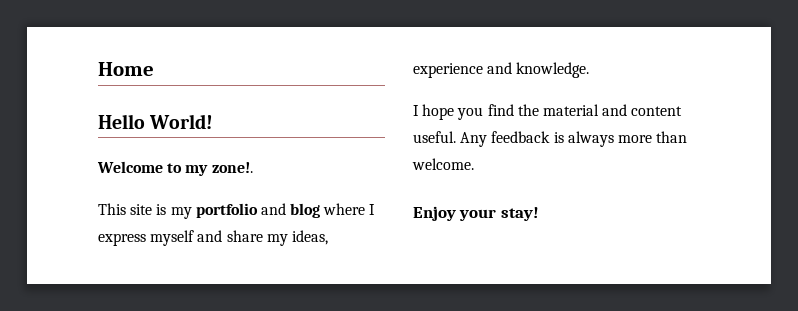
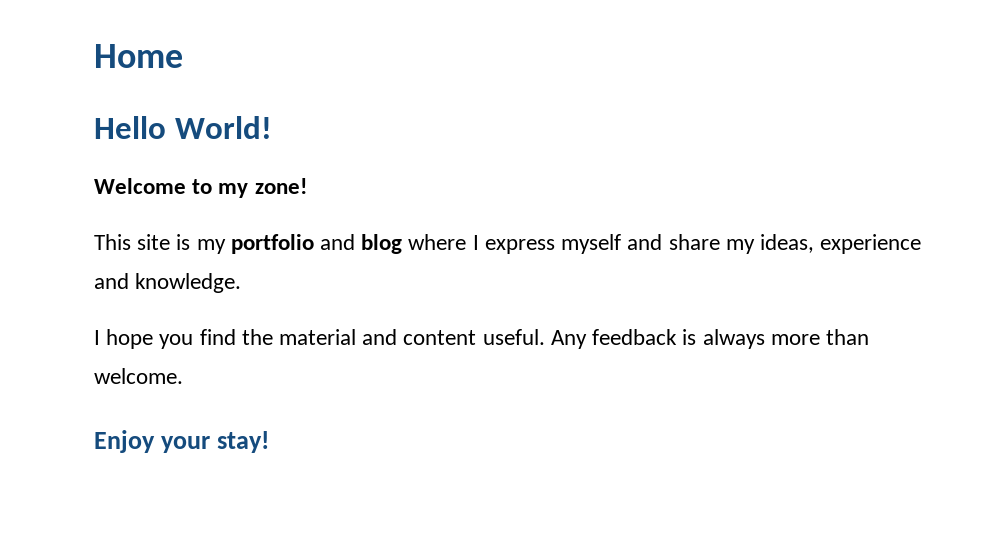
- Welcome to my zone!.
+ Welcome to my zone!

